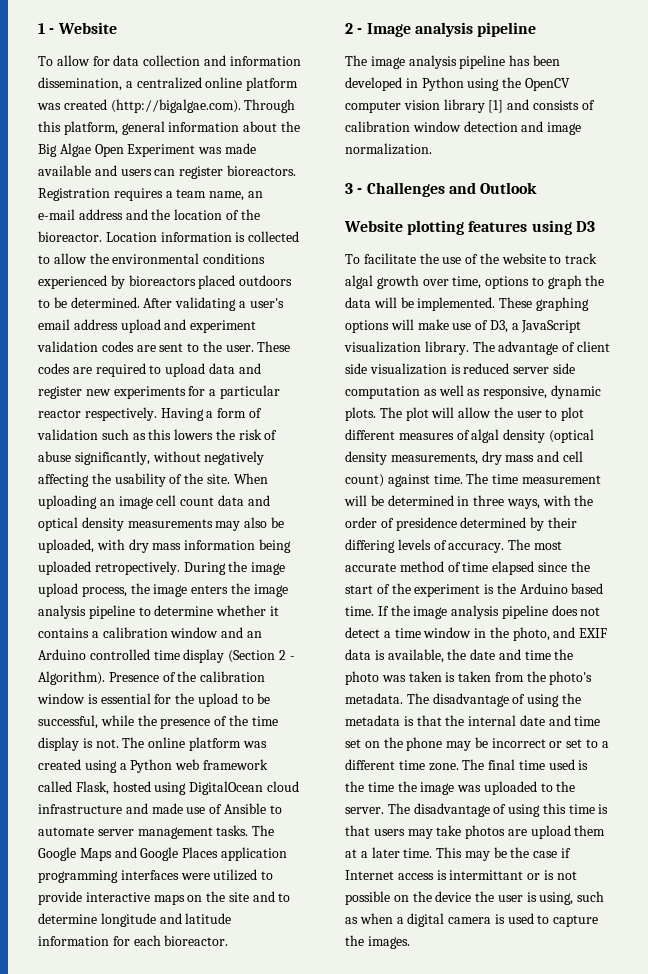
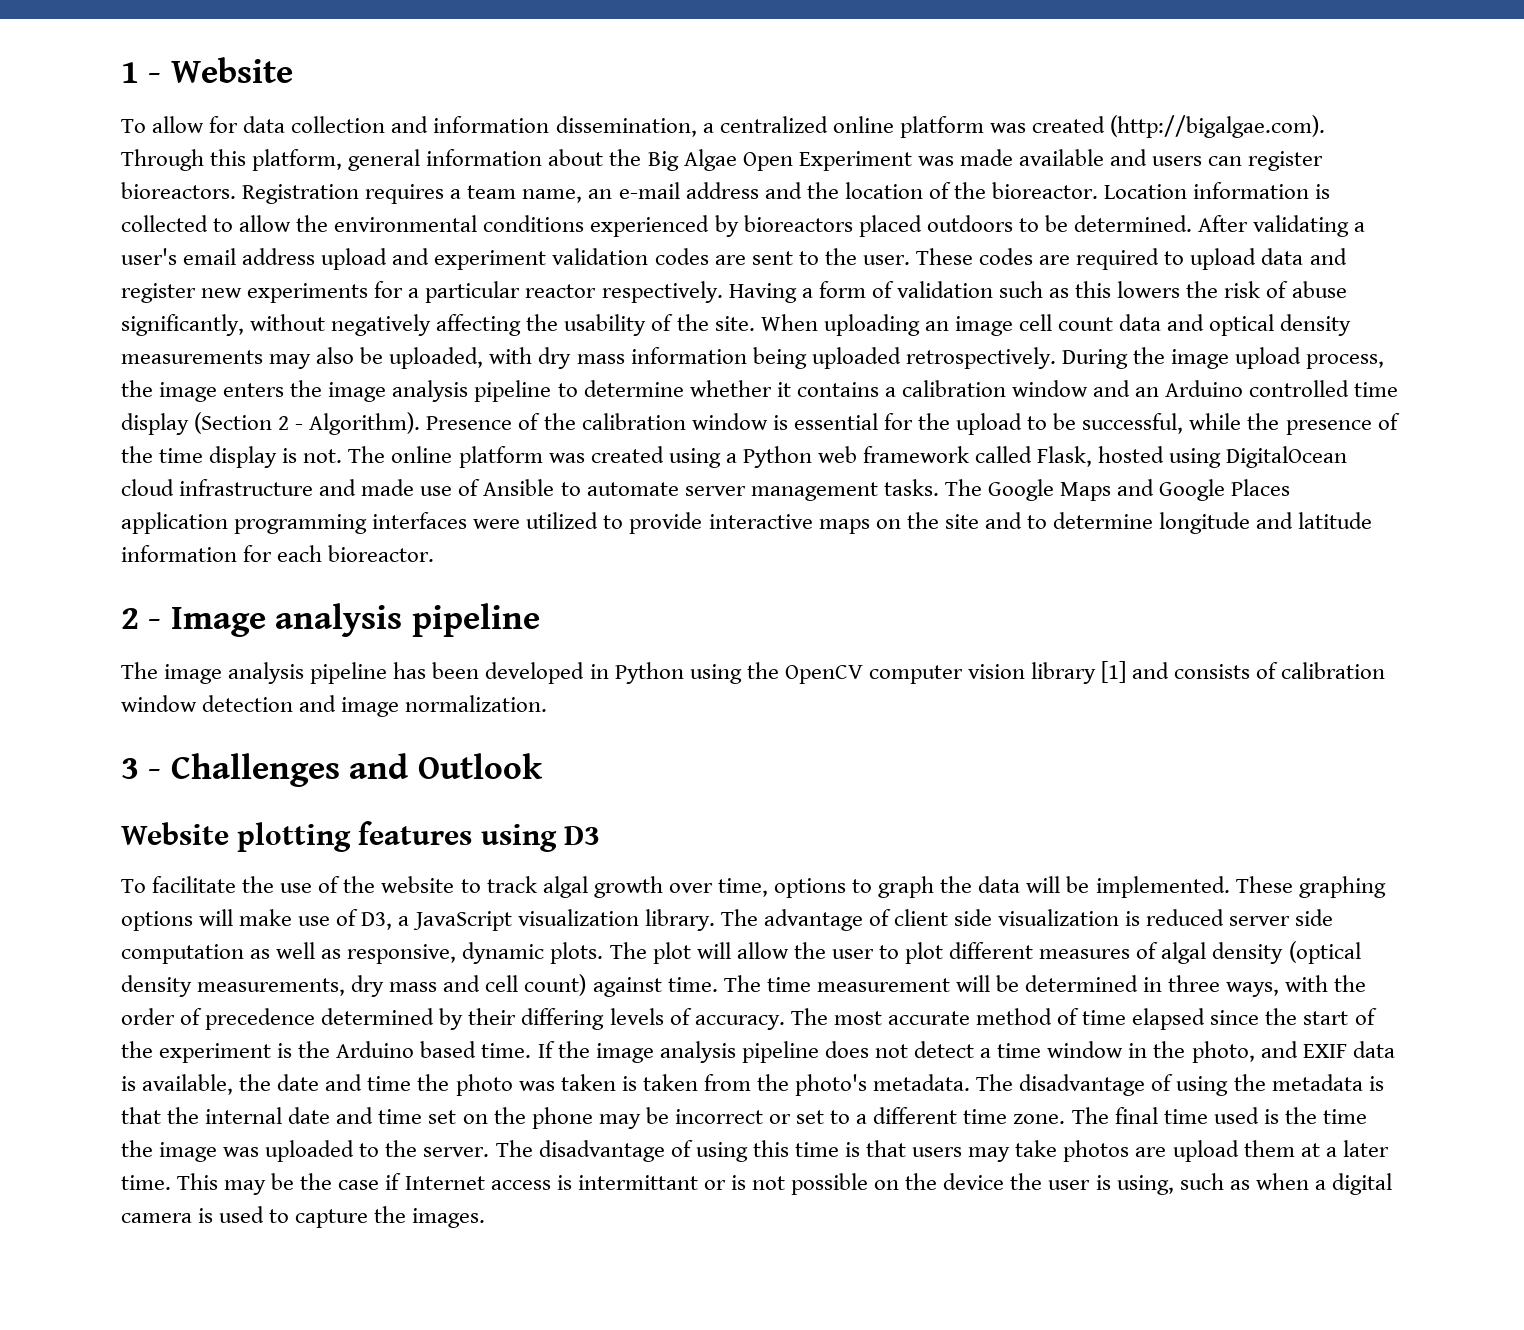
- When uploading an image cell count data and optical density measurements may also be uploaded, with dry mass information being uploaded retropectively.
+ When uploading an image cell count data and optical density measurements may also be uploaded, with dry mass information being uploaded retrospectively.
- The time measurement will be determined in three ways, with the order of presidence determined by their differing levels of accuracy.
+ The time measurement will be determined in three ways, with the order of precedence determined by their differing levels of accuracy.

